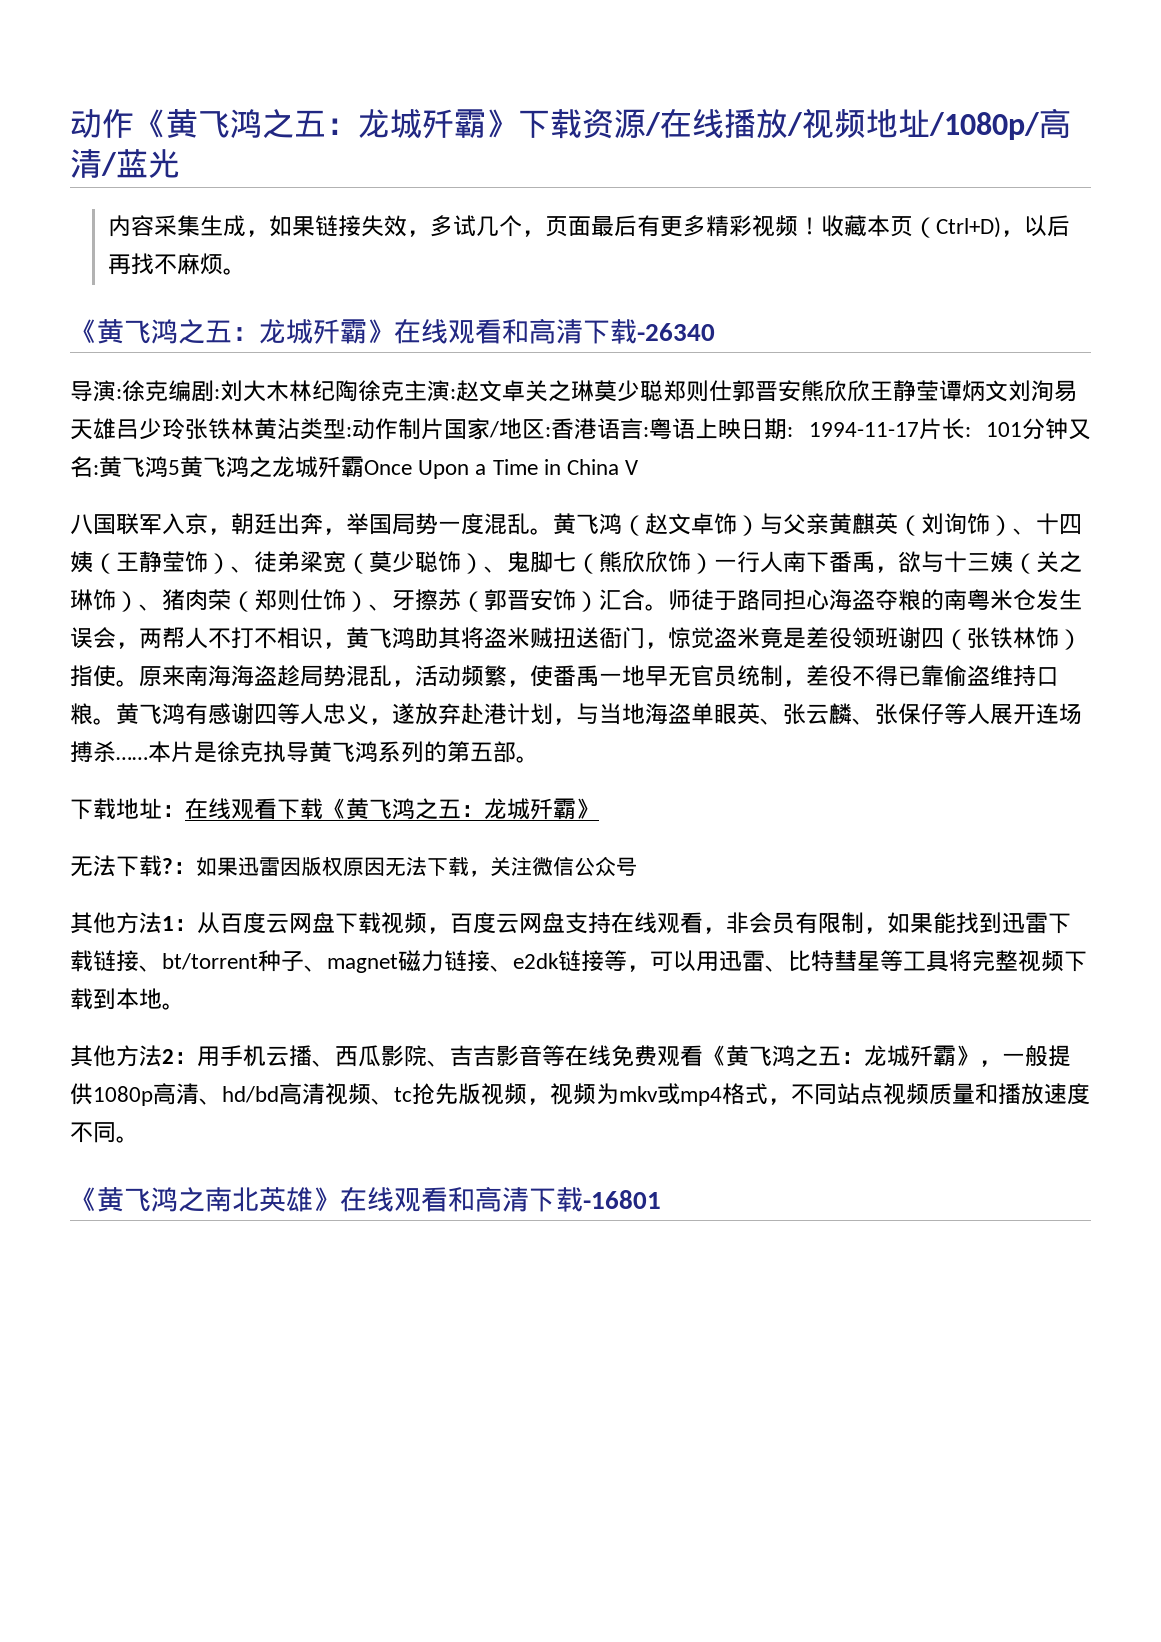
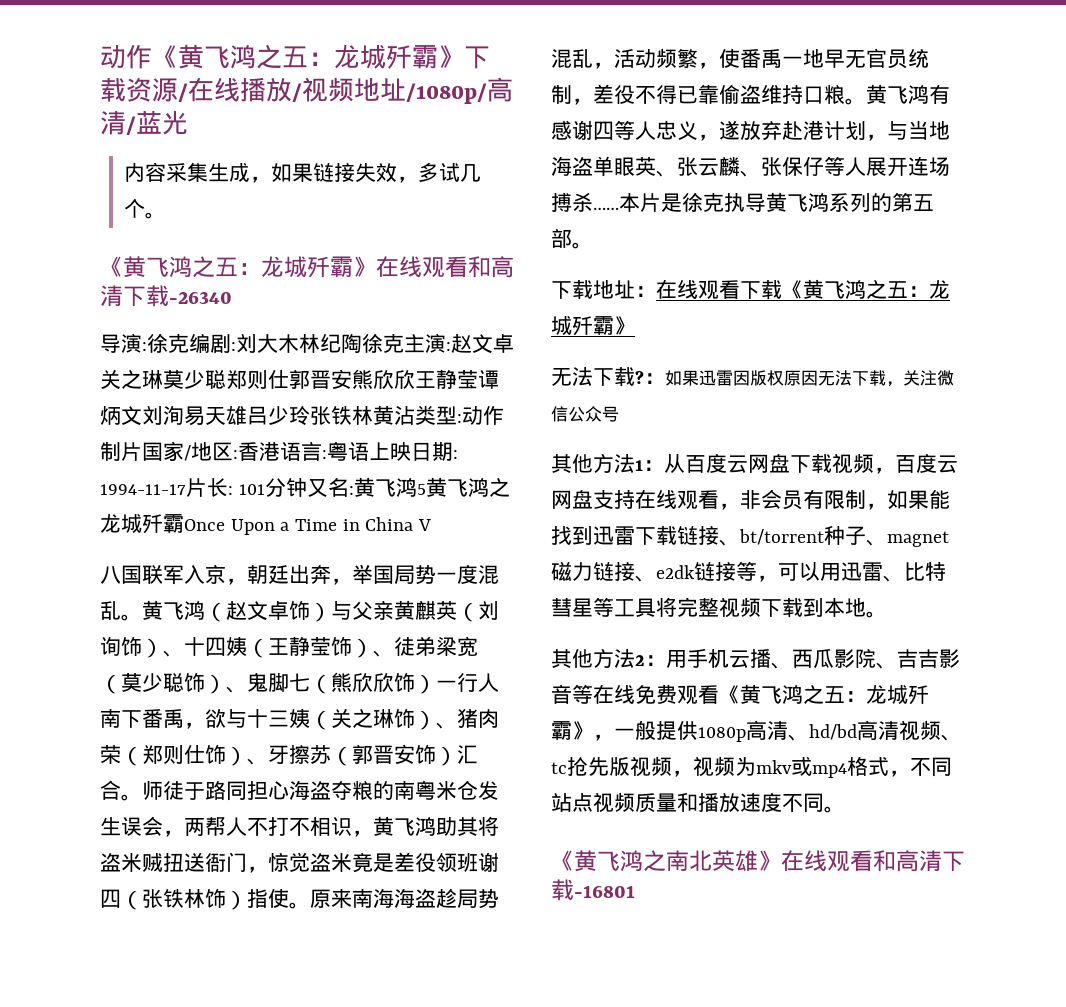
- 内容采集生成，如果链接失效，多试几个，页面最后有更多精彩视频！收藏本页（Ctrl+D)，以后再找不麻烦。
+ 内容采集生成，如果链接失效，多试几个。

